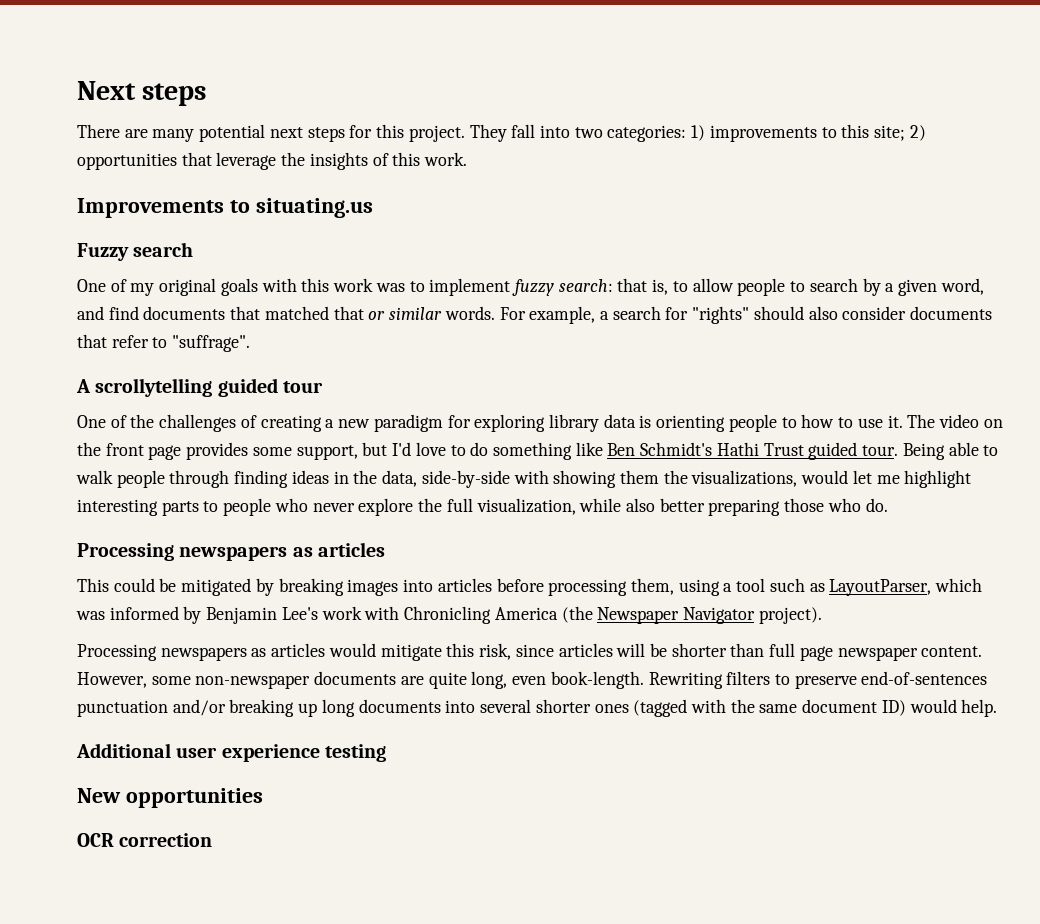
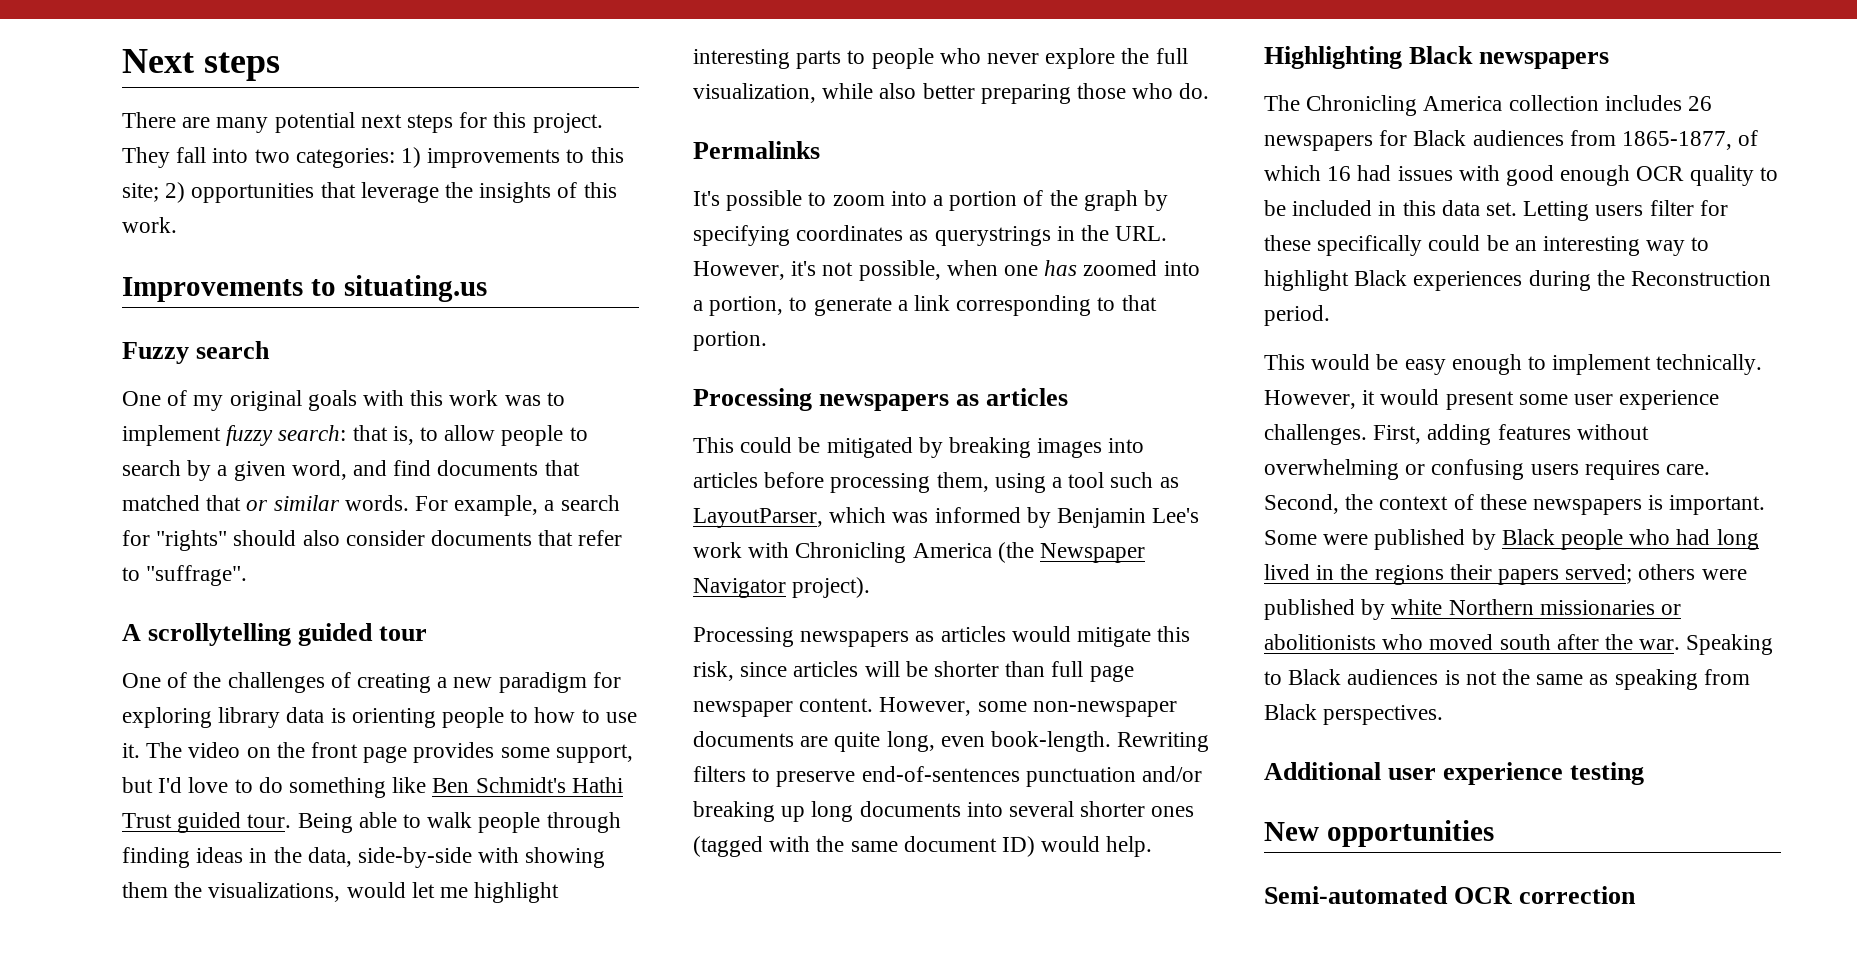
+ Permalinks
+ It's possible to zoom into a portion of the graph by specifying coordinates as querystrings in the URL. However, it's not possible, when one has zoomed into a portion, to generate a link corresponding to that portion.
+ Highlighting Black newspapers
+ The Chronicling America collection includes 26 newspapers for Black audiences from 1865-1877, of which 16 had issues with good enough OCR quality to be included in this data set. Letting users filter for these specifically could be an interesting way to highlight Black experiences during the Reconstruction period.
+ This would be easy enough to implement technically. However, it would present some user experience challenges. First, adding features without overwhelming or confusing users requires care. Second, the context of these newspapers is important. Some were published by Black people who had long lived in the regions their papers served; others were published by white Northern missionaries or abolitionists who moved south after the war. Speaking to Black audiences is not the same as speaking from Black perspectives.
- OCR correction
+ Semi-automated OCR correction

